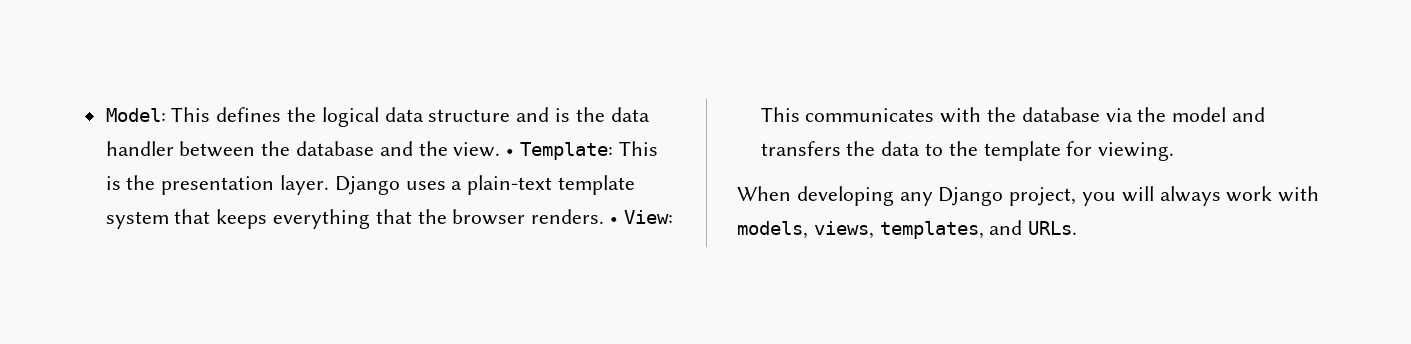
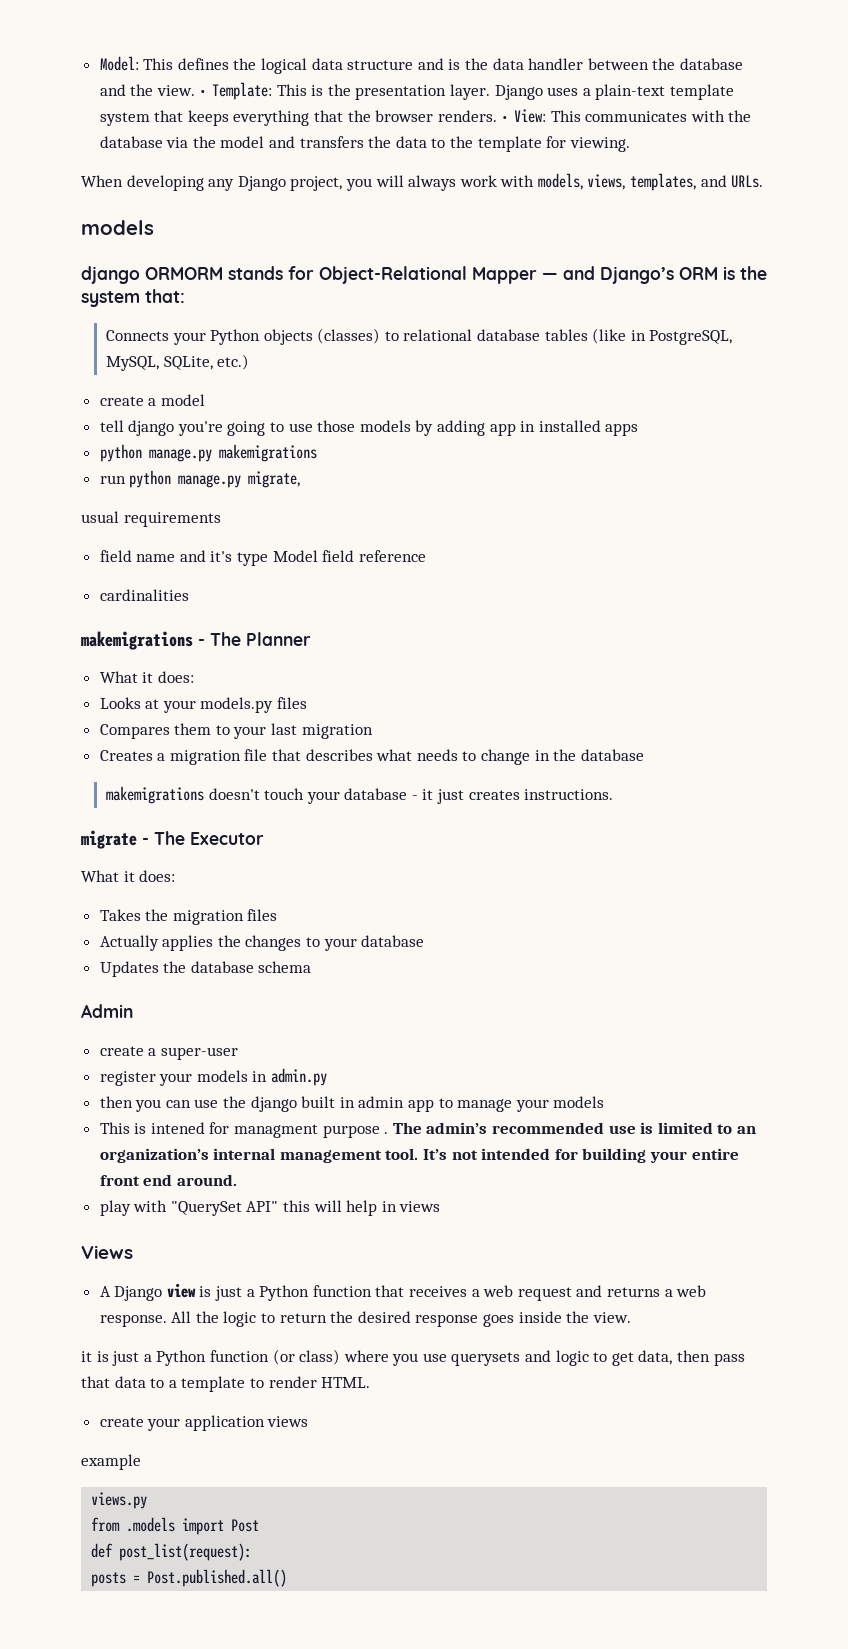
  When developing any Django project, you will always work with models, views, templates, and URLs.
+ models
+ django ORMORM stands for Object-Relational Mapper — and Django’s ORM is the system that:
+ Connects your Python objects (classes) to relational database tables (like in PostgreSQL, MySQL, SQLite, etc.)
+ create a model
+ tell django you're going to use those models by adding app in installed apps
+ python manage.py makemigrations
+ run python manage.py migrate,
+ usual requirements
+ field name and it's type Model field reference
+ cardinalities
+ makemigrations - The Planner
+ What it does:
+ Looks at your models.py files
+ Compares them to your last migration
+ Creates a migration file that describes what needs to change in the database
+ makemigrations doesn't touch your database - it just creates instructions.
+ migrate - The Executor
+ What it does:
+ Takes the migration files
+ Actually applies the changes to your database
+ Updates the database schema
+ Admin
+ create a super-user
+ register your models in admin.py
+ then you can use the django built in admin app to manage your models
+ This is intened for managment purpose . The admin’s recommended use is limited to an organization’s internal management tool. It’s not intended for building your entire front end around.
+ play with "QuerySet API" this will help in views
+ Views
+ A Django view is just a Python function that receives a web request and returns a web response. All the logic to return the desired response goes inside the view.
+ it is just a Python function (or class) where you use querysets and logic to get data, then pass that data to a template to render HTML.
+ create your application views
+ example
+ views.py
+ from .models import Post
+ def post_list(request):
+ posts = Post.published.all()

